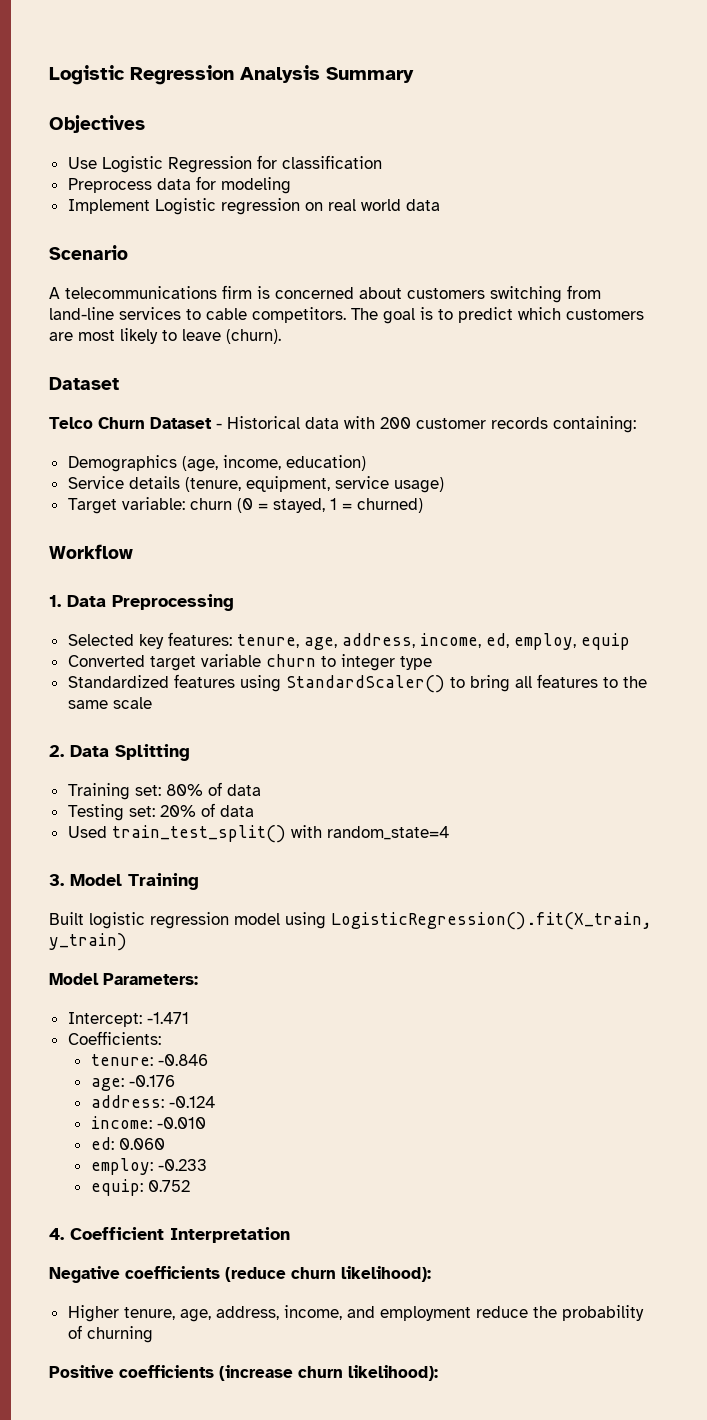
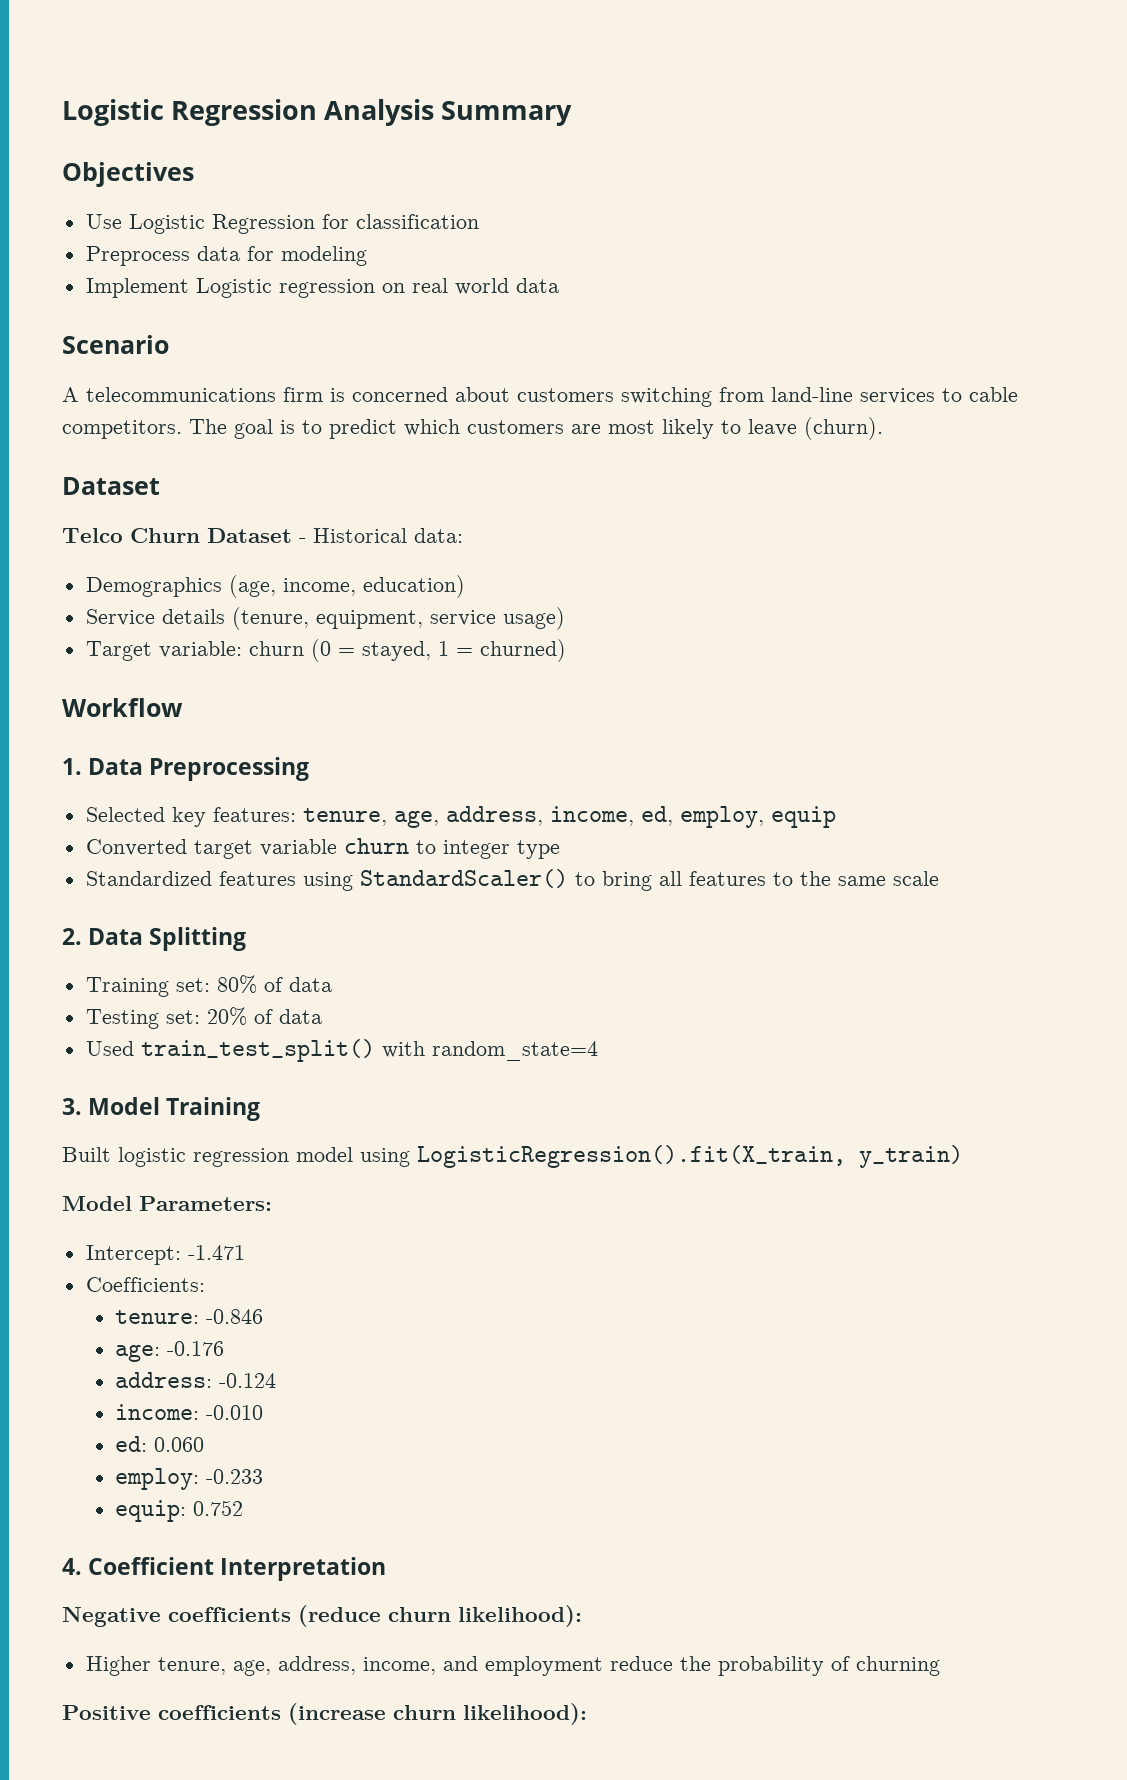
- Telco Churn Dataset - Historical data with 200 customer records containing:
+ Telco Churn Dataset - Historical data:

